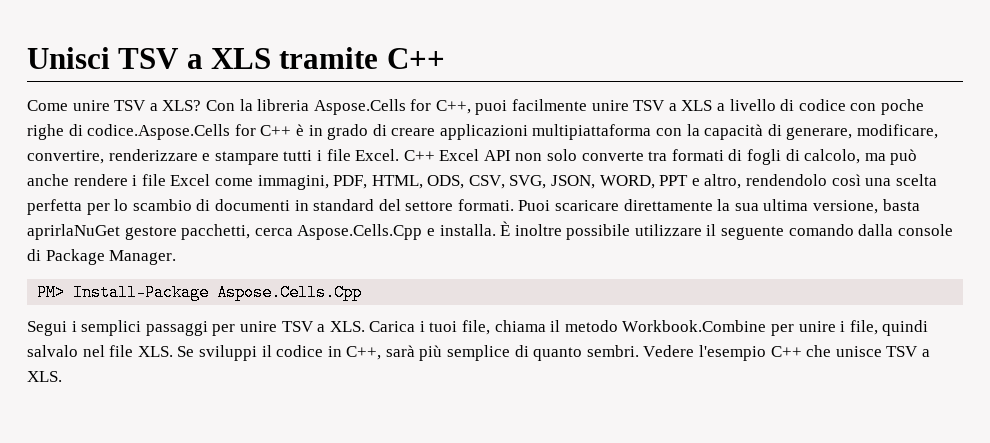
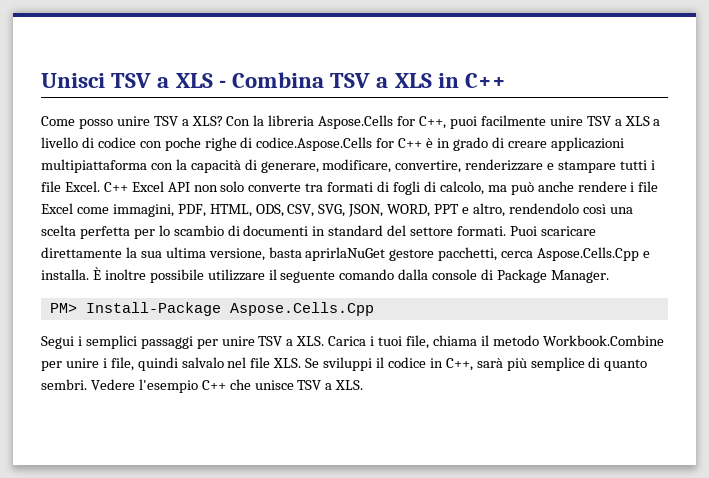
- Unisci TSV a XLS tramite C++
+ Unisci TSV a XLS - Combina TSV a XLS in C++
- Come unire TSV a XLS?
+ Come posso unire TSV a XLS?

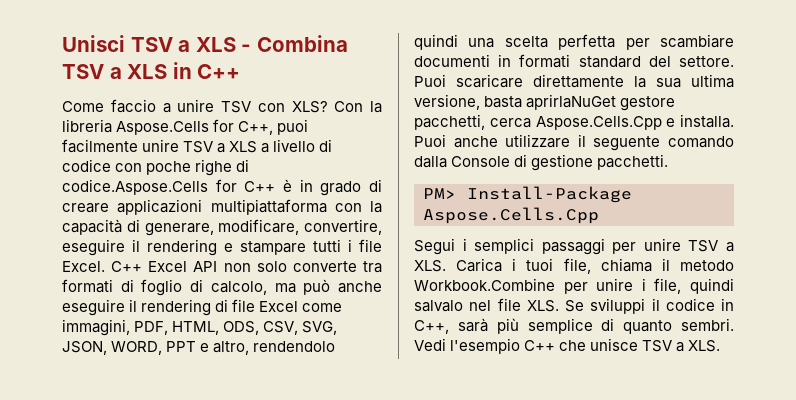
- Come posso unire TSV a XLS?
+ Come faccio a unire TSV con XLS?
- Con la libreria Aspose.Cells for C++, puoi facilmente unire TSV a XLS a livello di codice con poche righe di codice.Aspose.Cells for C++ è in grado di creare applicazioni multipiattaforma con la capacità di generare, modificare, convertire, renderizzare e stampare tutti i file Excel.
+ Con la libreria Aspose.Cells for C++, puoi facilmente unire TSV a XLS a livello di codice con poche righe di codice.Aspose.Cells for C++ è in grado di creare applicazioni multipiattaforma con la capacità di generare, modificare, convertire, eseguire il rendering e stampare tutti i file Excel.
- C++ Excel API non solo converte tra formati di fogli di calcolo, ma può anche rendere i file Excel come immagini, PDF, HTML, ODS, CSV, SVG, JSON, WORD, PPT e altro, rendendolo così una scelta perfetta per lo scambio di documenti in standard del settore formati.
+ C++ Excel API non solo converte tra formati di foglio di calcolo, ma può anche eseguire il rendering di file Excel come immagini, PDF, HTML, ODS, CSV, SVG, JSON, WORD, PPT e altro, rendendolo quindi una scelta perfetta per scambiare documenti in formati standard del settore.
- È inoltre possibile utilizzare il seguente comando dalla console di Package Manager.
+ Puoi anche utilizzare il seguente comando dalla Console di gestione pacchetti.
- Vedere l'esempio C++ che unisce TSV a XLS.
+ Vedi l'esempio C++ che unisce TSV a XLS.

